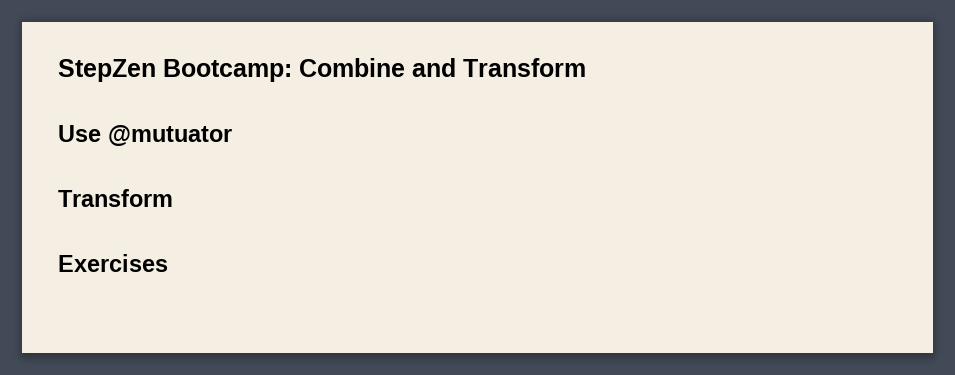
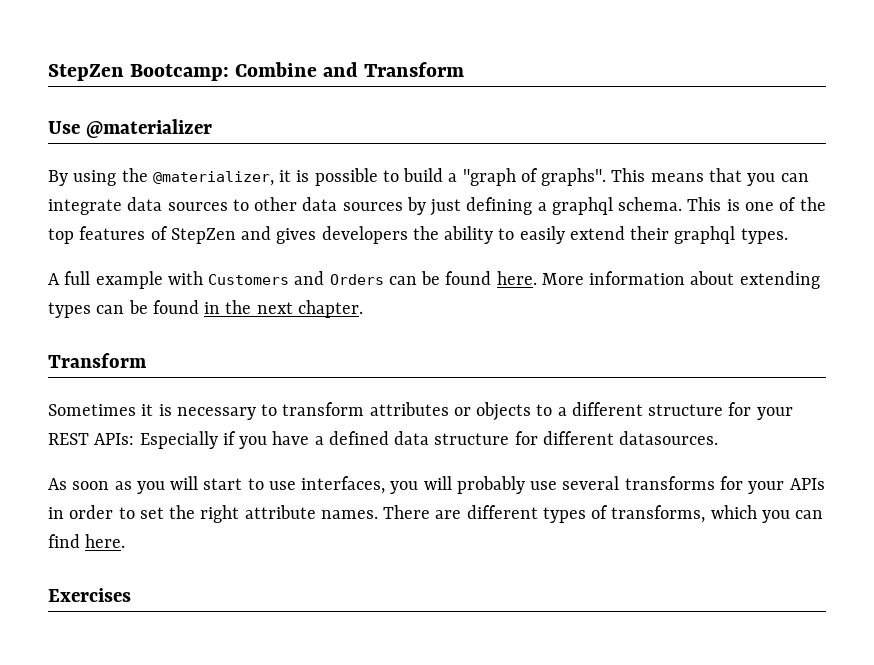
- Use @mutuator
+ Use @materializer
+ By using the @materializer, it is possible to build a "graph of graphs". This means that you can integrate data sources to other data sources by just defining a graphql schema. This is one of the top features of StepZen and gives developers the ability to easily extend their graphql types.
+ A full example with Customers and Orders can be found here. More information about extending types can be found in the next chapter.
  Transform
+ Sometimes it is necessary to transform attributes or objects to a different structure for your REST APIs: Especially if you have a defined data structure for different datasources.
+ As soon as you will start to use interfaces, you will probably use several transforms for your APIs in order to set the right attribute names. There are different types of transforms, which you can find here.

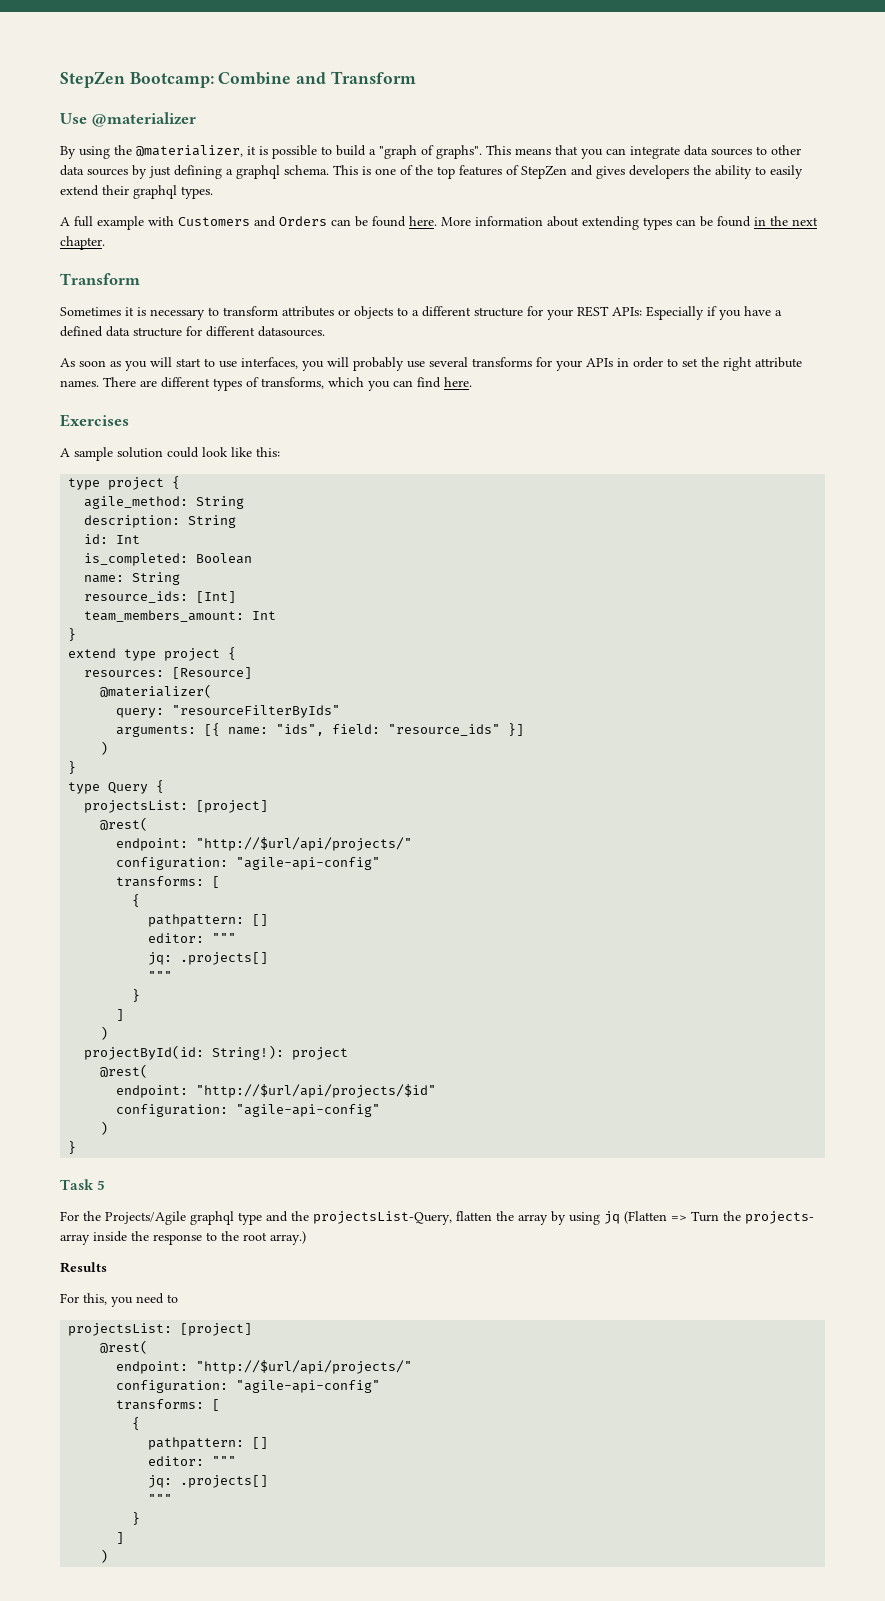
+ A sample solution could look like this:
+ type project {
+ agile_method: String
+ description: String
+ id: Int
+ is_completed: Boolean
+ name: String
+ resource_ids: [Int]
+ team_members_amount: Int
+ }
+ extend type project {
+ resources: [Resource]
+ @materializer(
+ query: "resourceFilterByIds"
+ arguments: [{ name: "ids", field: "resource_ids" }]
+ )
+ }
+ type Query {
+ projectsList: [project]
+ @rest(
+ endpoint: "http://$url/api/projects/"
+ configuration: "agile-api-config"
+ transforms: [
+ {
+ pathpattern: []
+ editor: """
+ jq: .projects[]
+ """
+ }
+ ]
+ )
+ projectById(id: String!): project
+ @rest(
+ endpoint: "http://$url/api/projects/$id"
+ configuration: "agile-api-config"
+ )
+ }
+ Task 5
+ For the Projects/Agile graphql type and the projectsList-Query, flatten the array by using jq (Flatten => Turn the projects- array inside the response to the root array.)
+ Results
+ For this, you need to
+ projectsList: [project]
+ @rest(
+ endpoint: "http://$url/api/projects/"
+ configuration: "agile-api-config"
+ transforms: [
+ {
+ pathpattern: []
+ editor: """
+ jq: .projects[]
+ """
+ }
+ ]
+ )

